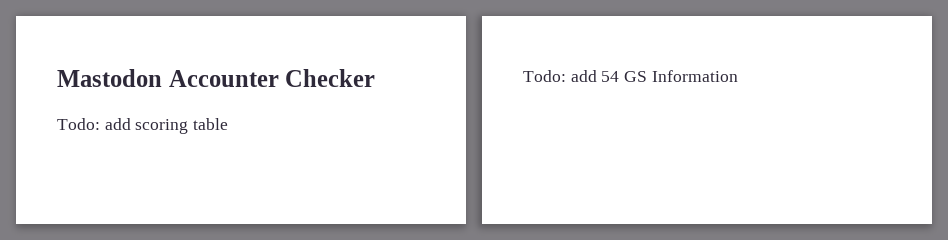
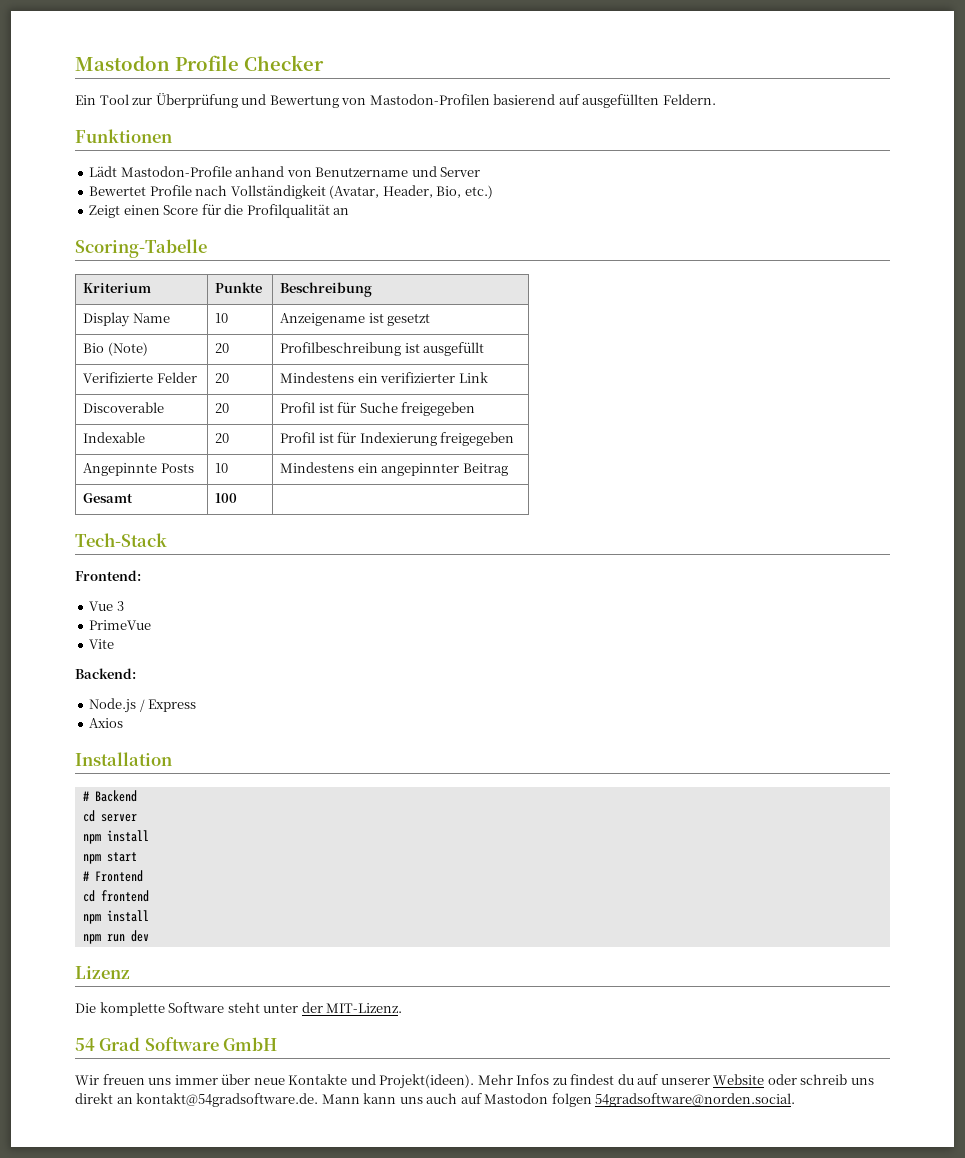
- Mastodon Accounter Checker
+ Mastodon Profile Checker
- Todo: add scoring table
- Todo: add 54 GS Information
+ Ein Tool zur Überprüfung und Bewertung von Mastodon-Profilen basierend auf ausgefüllten Feldern.
+ Funktionen
+ Lädt Mastodon-Profile anhand von Benutzername und Server
+ Bewertet Profile nach Vollständigkeit (Avatar, Header, Bio, etc.)
+ Zeigt einen Score für die Profilqualität an
+ Scoring-Tabelle
+ Kriterium | Punkte | Beschreibung
+ Display Name | 10 | Anzeigename ist gesetzt
+ Bio (Note) | 20 | Profilbeschreibung ist ausgefüllt
+ Verifizierte Felder | 20 | Mindestens ein verifizierter Link
+ Discoverable | 20 | Profil ist für Suche freigegeben
+ Indexable | 20 | Profil ist für Indexierung freigegeben
+ Angepinnte Posts | 10 | Mindestens ein angepinnter Beitrag
+ Gesamt | 100 |
+ Tech-Stack
+ Frontend:
+ Vue 3
+ PrimeVue
+ Vite
+ Backend:
+ Node.js / Express
+ Axios
+ Installation
+ # Backend
+ cd server
+ npm install
+ npm start
+ # Frontend
+ cd frontend
+ npm install
+ npm run dev
+ Lizenz
+ Die komplette Software steht unter der MIT-Lizenz.
+ 54 Grad Software GmbH
+ Wir freuen uns immer über neue Kontakte und Projekt(ideen). Mehr Infos zu findest du auf unserer Website oder schreib uns direkt an kontakt@54gradsoftware.de. Mann kann uns auch auf Mastodon folgen 54gradsoftware@norden.social.

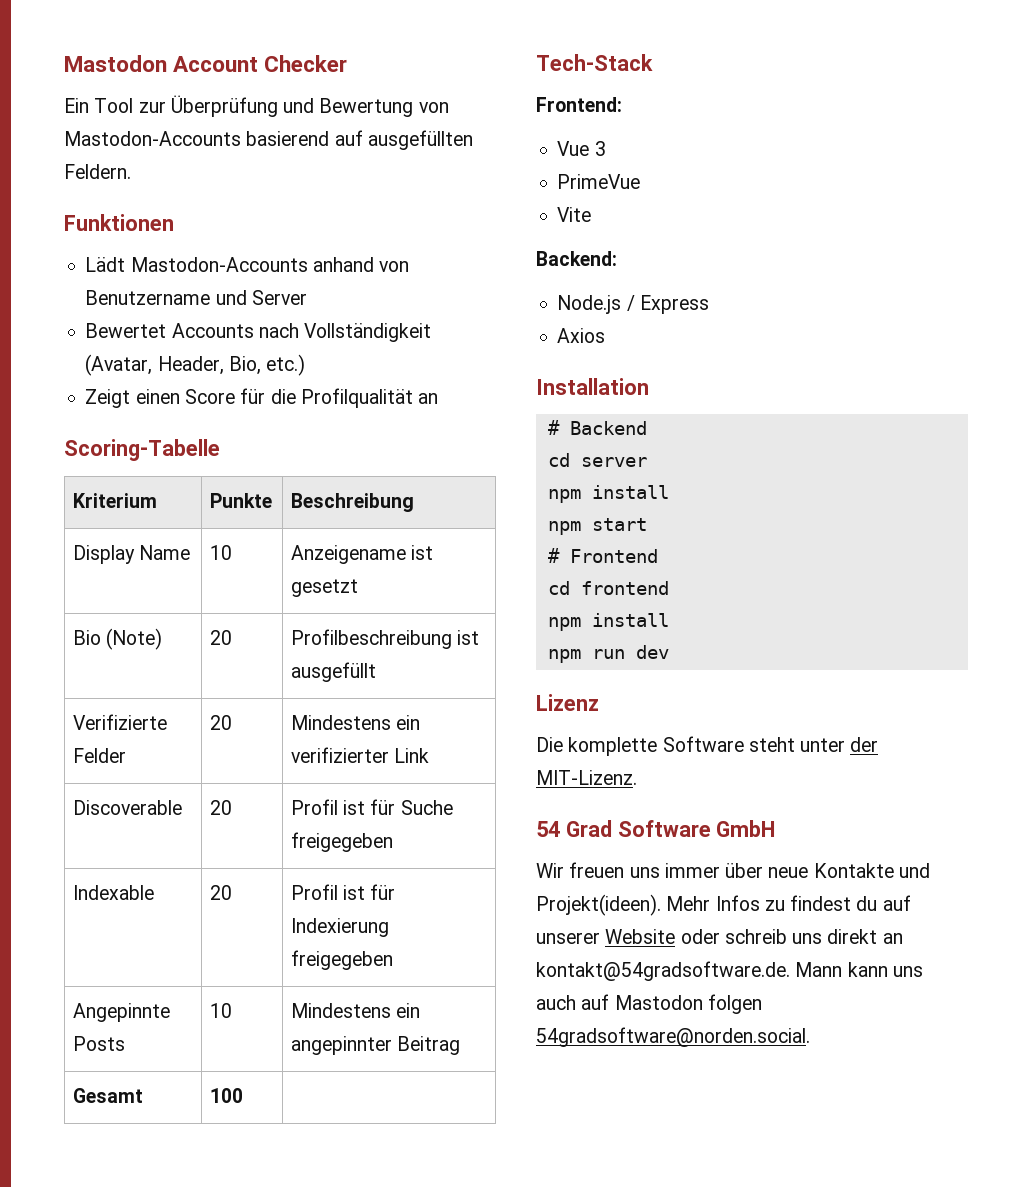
- Mastodon Profile Checker
+ Mastodon Account Checker
- Ein Tool zur Überprüfung und Bewertung von Mastodon-Profilen basierend auf ausgefüllten Feldern.
+ Ein Tool zur Überprüfung und Bewertung von Mastodon-Accounts basierend auf ausgefüllten Feldern.
- Lädt Mastodon-Profile anhand von Benutzername und Server
+ Lädt Mastodon-Accounts anhand von Benutzername und Server
- Bewertet Profile nach Vollständigkeit (Avatar, Header, Bio, etc.)
+ Bewertet Accounts nach Vollständigkeit (Avatar, Header, Bio, etc.)

